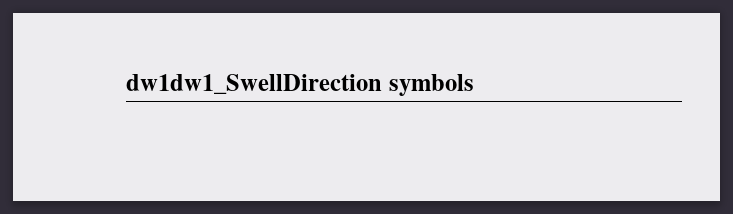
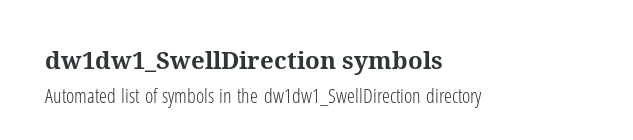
+ Automated list of symbols in the dw1dw1_SwellDirection directory

